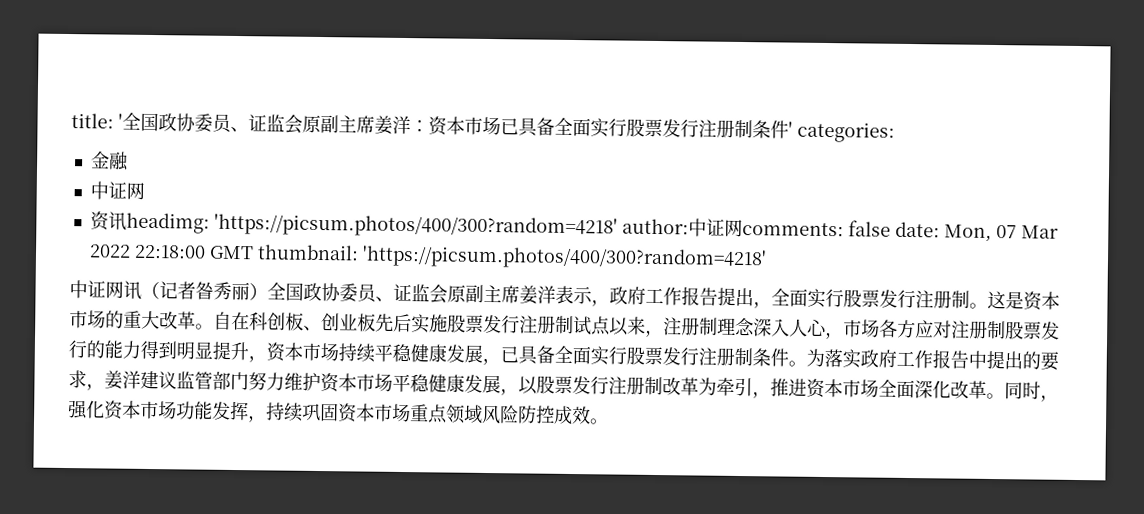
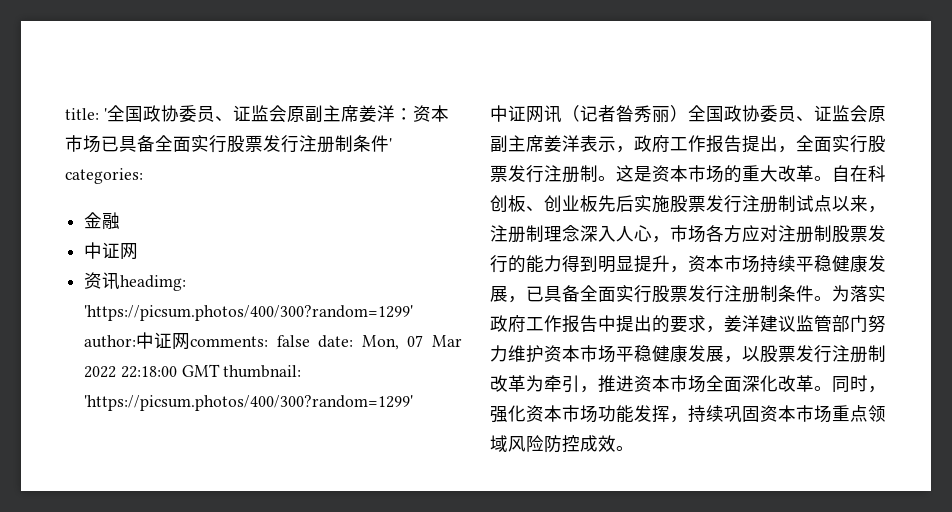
- 资讯headimg: 'https://picsum.photos/400/300?random=4218' author:中证网comments: false date: Mon, 07 Mar 2022 22:18:00 GMT thumbnail: 'https://picsum.photos/400/300?random=4218'
+ 资讯headimg: 'https://picsum.photos/400/300?random=1299' author:中证网comments: false date: Mon, 07 Mar 2022 22:18:00 GMT thumbnail: 'https://picsum.photos/400/300?random=1299'

